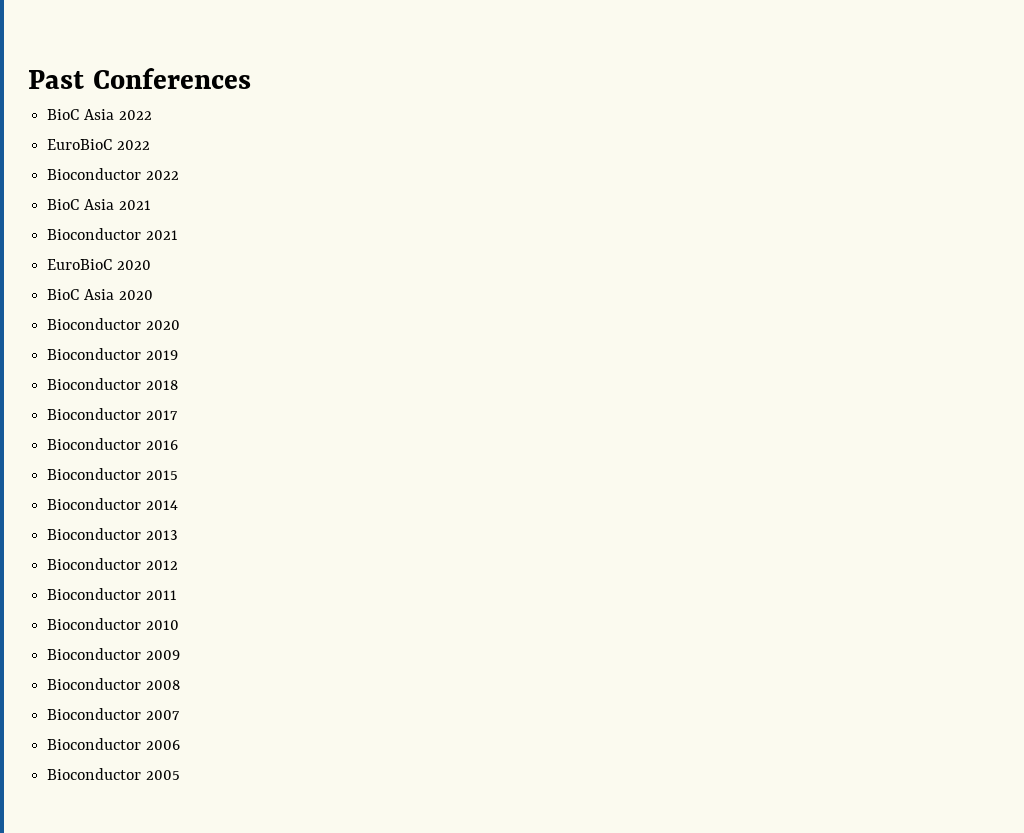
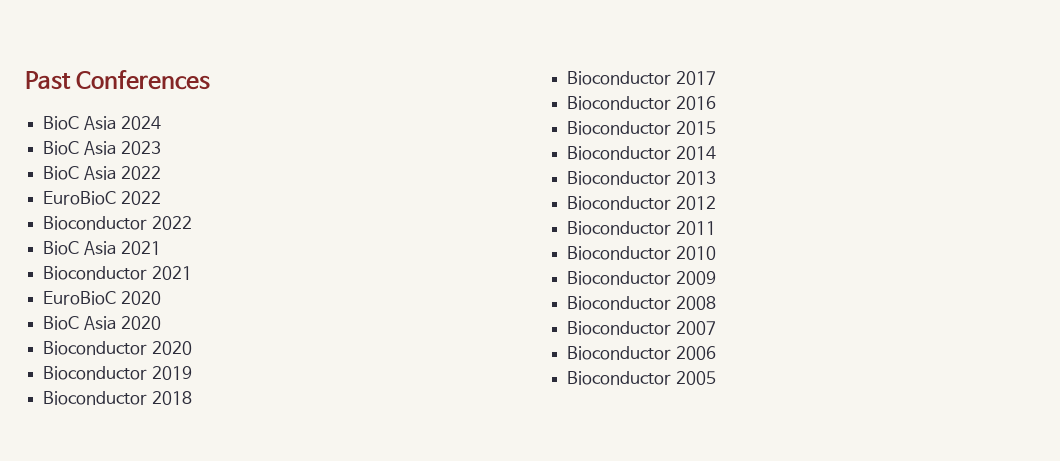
+ BioC Asia 2024
+ BioC Asia 2023

